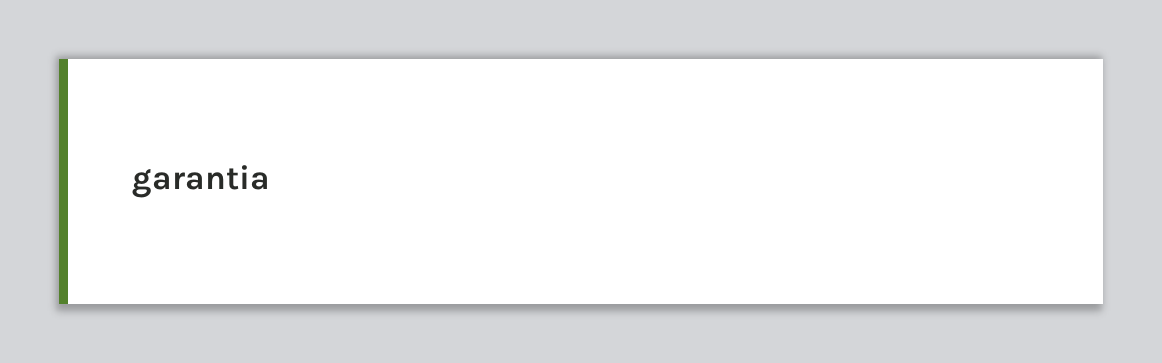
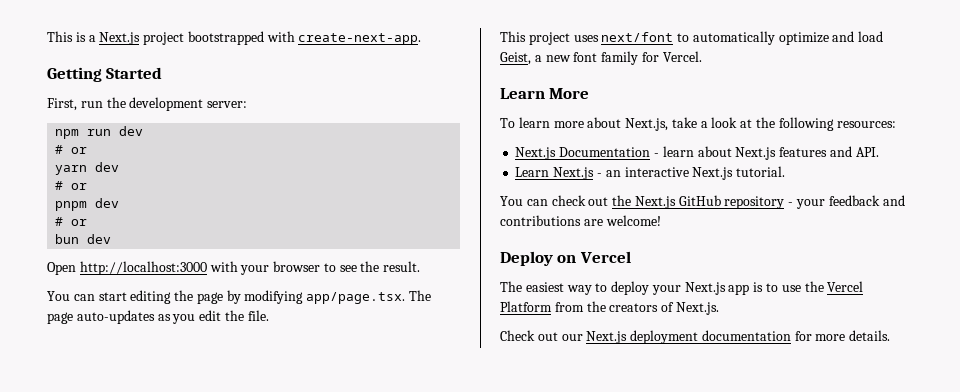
- garantia
+ This is a Next.js project bootstrapped with create-next-app.
+ Getting Started
+ First, run the development server:
+ npm run dev
+ # or
+ yarn dev
+ # or
+ pnpm dev
+ # or
+ bun dev
+ Open http://localhost:3000 with your browser to see the result.
+ You can start editing the page by modifying app/page.tsx. The page auto-updates as you edit the file.
+ This project uses next/font to automatically optimize and load Geist, a new font family for Vercel.
+ Learn More
+ To learn more about Next.js, take a look at the following resources:
+ Next.js Documentation - learn about Next.js features and API.
+ Learn Next.js - an interactive Next.js tutorial.
+ You can check out the Next.js GitHub repository - your feedback and contributions are welcome!
+ Deploy on Vercel
+ The easiest way to deploy your Next.js app is to use the Vercel Platform from the creators of Next.js.
+ Check out our Next.js deployment documentation for more details.

